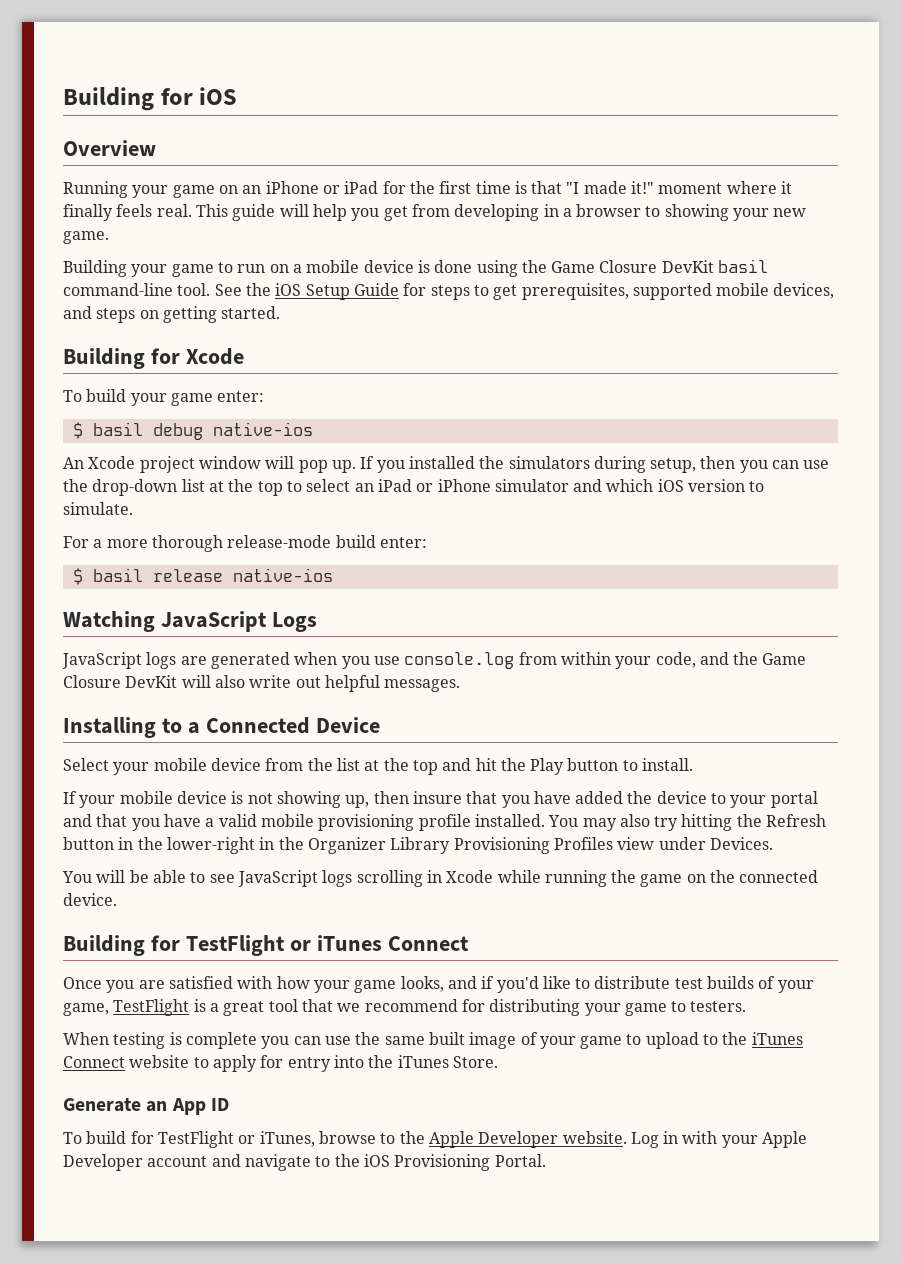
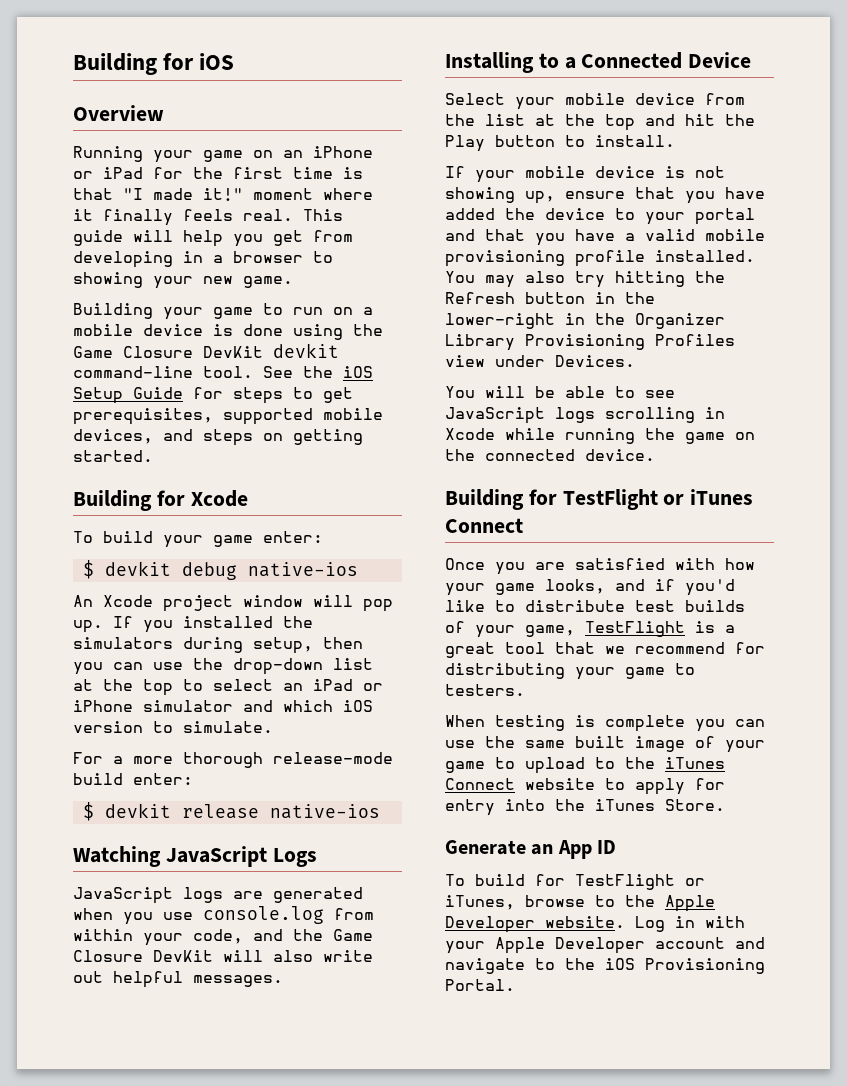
- Building your game to run on a mobile device is done using the Game Closure DevKit basil command-line tool.
+ Building your game to run on a mobile device is done using the Game Closure DevKit devkit command-line tool.
- $ basil debug native-ios
+ $ devkit debug native-ios
- $ basil release native-ios
+ $ devkit release native-ios
- If your mobile device is not showing up, then insure that you have added the device to your portal and that you have a valid mobile provisioning profile installed.
+ If your mobile device is not showing up, ensure that you have added the device to your portal and that you have a valid mobile provisioning profile installed.

